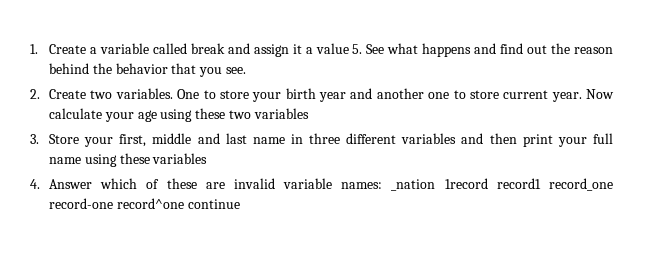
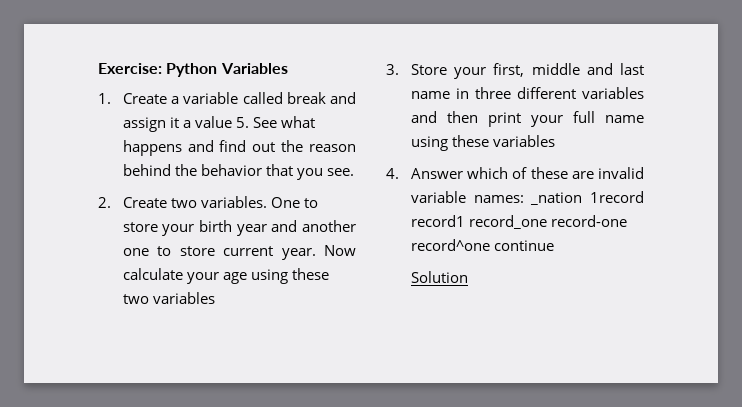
+ Exercise: Python Variables
+ Solution

